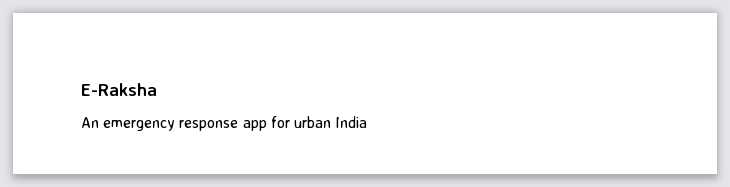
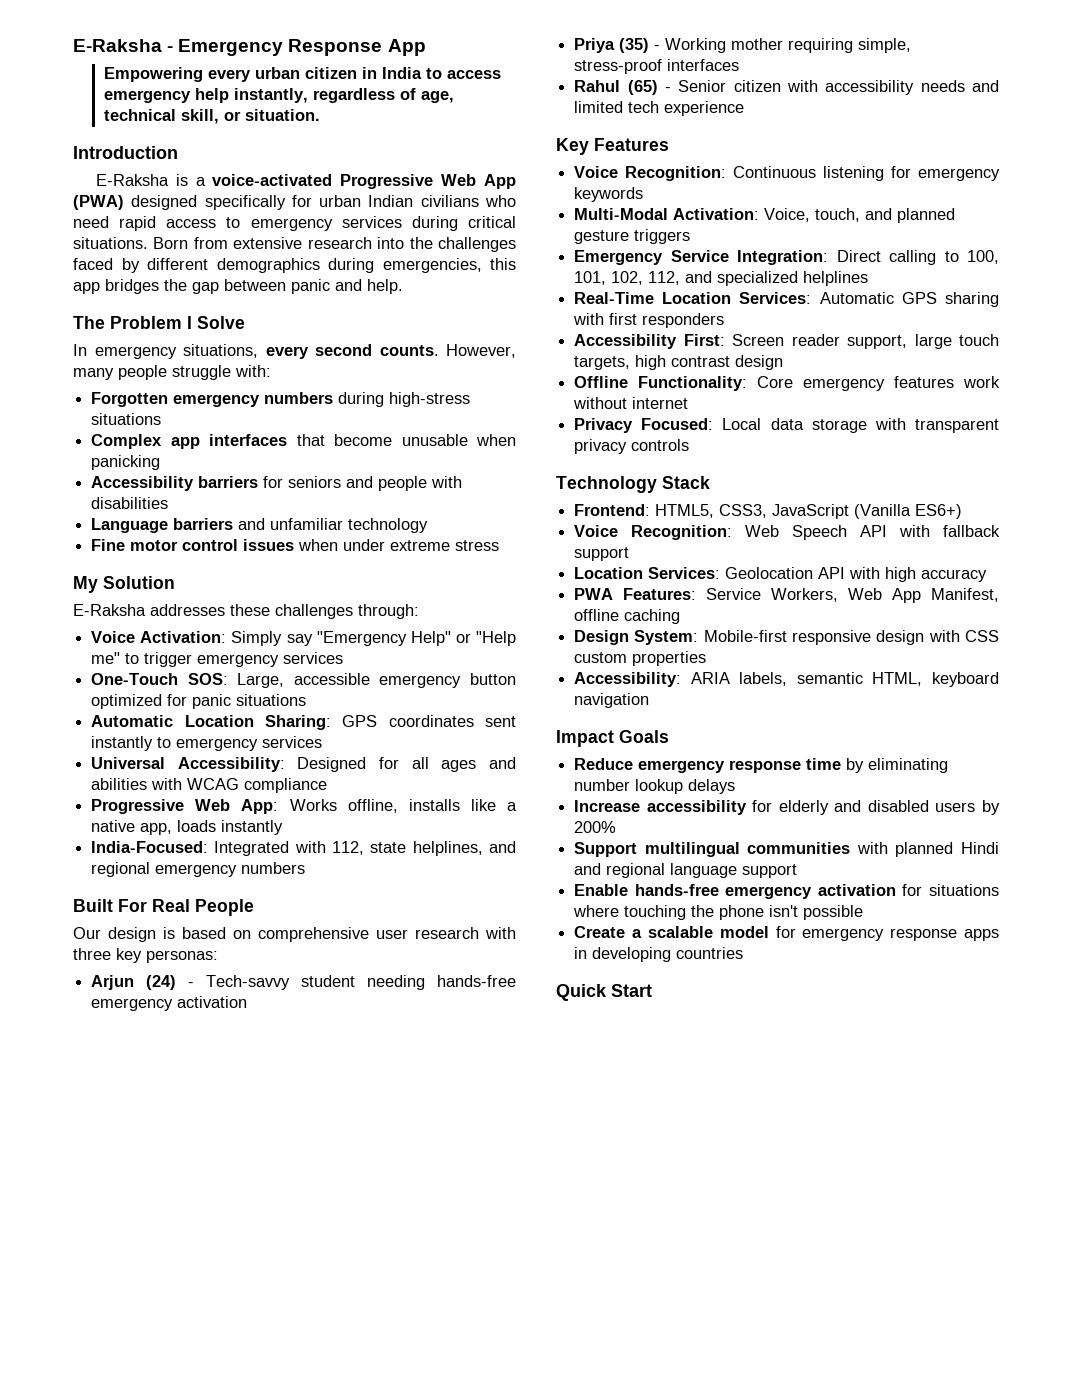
- E-Raksha
- An emergency response app for urban India
+ E-Raksha - Emergency Response App
+ Empowering every urban citizen in India to access emergency help instantly, regardless of age, technical skill, or situation.
+ Introduction
+ E-Raksha is a voice-activated Progressive Web App (PWA) designed specifically for urban Indian civilians who need rapid access to emergency services during critical situations. Born from extensive research into the challenges faced by different demographics during emergencies, this app bridges the gap between panic and help.
+ The Problem I Solve
+ In emergency situations, every second counts. However, many people struggle with:
+ Forgotten emergency numbers during high-stress situations
+ Complex app interfaces that become unusable when panicking
+ Accessibility barriers for seniors and people with disabilities
+ Language barriers and unfamiliar technology
+ Fine motor control issues when under extreme stress
+ My Solution
+ E-Raksha addresses these challenges through:
+ Voice Activation: Simply say "Emergency Help" or "Help me" to trigger emergency services
+ One-Touch SOS: Large, accessible emergency button optimized for panic situations
+ Automatic Location Sharing: GPS coordinates sent instantly to emergency services
+ Universal Accessibility: Designed for all ages and abilities with WCAG compliance
+ Progressive Web App: Works offline, installs like a native app, loads instantly
+ India-Focused: Integrated with 112, state helplines, and regional emergency numbers
+ Built For Real People
+ Our design is based on comprehensive user research with three key personas:
+ Arjun (24) - Tech-savvy student needing hands-free emergency activation
+ Priya (35) - Working mother requiring simple, stress-proof interfaces
+ Rahul (65) - Senior citizen with accessibility needs and limited tech experience
+ Key Features
+ Voice Recognition: Continuous listening for emergency keywords
+ Multi-Modal Activation: Voice, touch, and planned gesture triggers
+ Emergency Service Integration: Direct calling to 100, 101, 102, 112, and specialized helplines
+ Real-Time Location Services: Automatic GPS sharing with first responders
+ Accessibility First: Screen reader support, large touch targets, high contrast design
+ Offline Functionality: Core emergency features work without internet
+ Privacy Focused: Local data storage with transparent privacy controls
+ Technology Stack
+ Frontend: HTML5, CSS3, JavaScript (Vanilla ES6+)
+ Voice Recognition: Web Speech API with fallback support
+ Location Services: Geolocation API with high accuracy
+ PWA Features: Service Workers, Web App Manifest, offline caching
+ Design System: Mobile-first responsive design with CSS custom properties
+ Accessibility: ARIA labels, semantic HTML, keyboard navigation
+ Impact Goals
+ Reduce emergency response time by eliminating number lookup delays
+ Increase accessibility for elderly and disabled users by 200%
+ Support multilingual communities with planned Hindi and regional language support
+ Enable hands-free emergency activation for situations where touching the phone isn't possible
+ Create a scalable model for emergency response apps in developing countries
+ Quick Start

